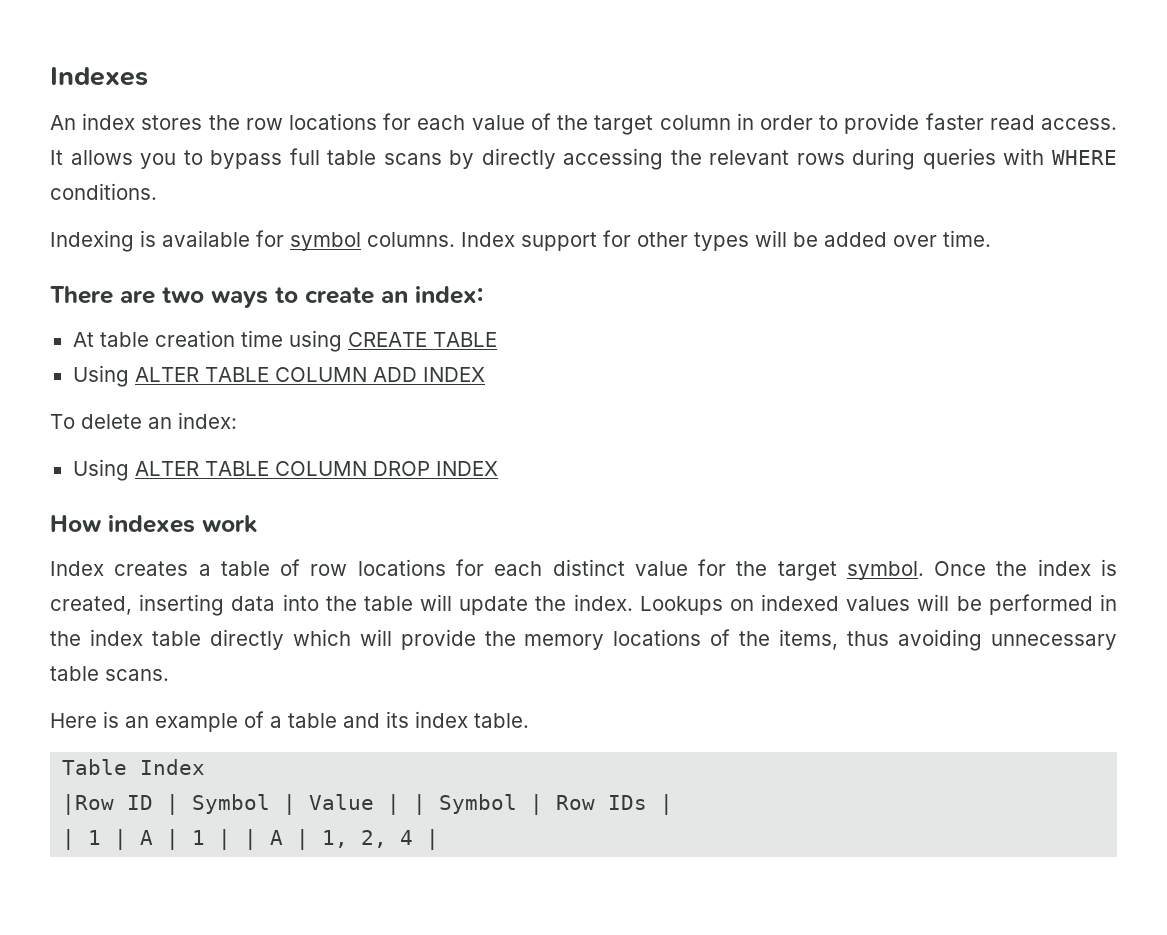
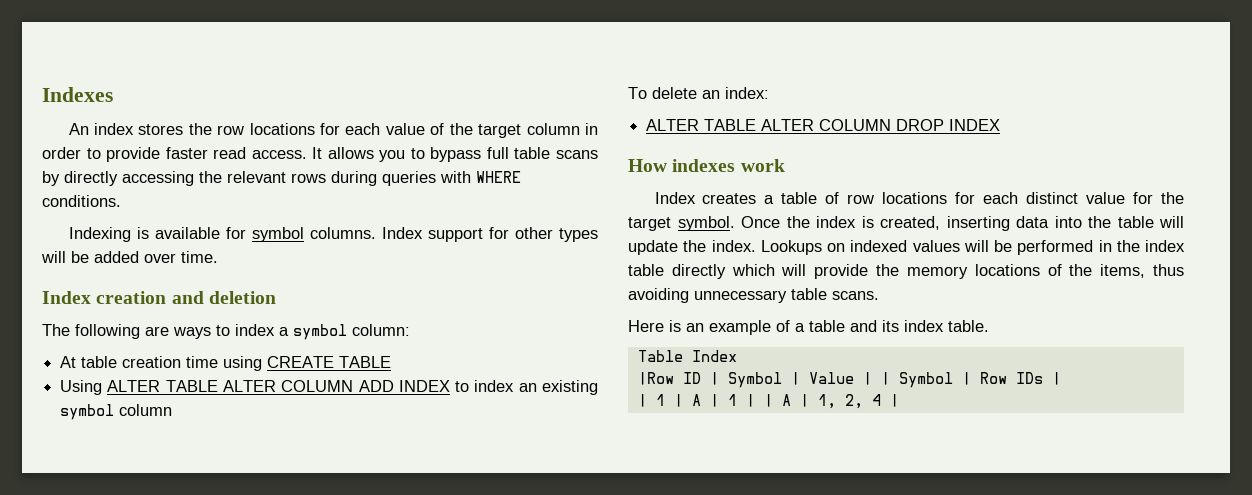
- There are two ways to create an index:
+ Index creation and deletion
+ The following are ways to index a symbol column:
- Using ALTER TABLE COLUMN ADD INDEX
+ Using ALTER TABLE ALTER COLUMN ADD INDEX to index an existing symbol column
- Using ALTER TABLE COLUMN DROP INDEX
+ ALTER TABLE ALTER COLUMN DROP INDEX

